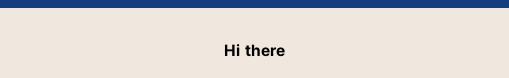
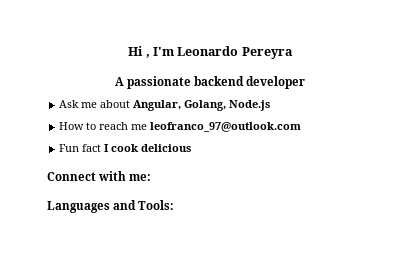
- Hi there
+ Hi , I'm Leonardo Pereyra
+ A passionate backend developer
+ Ask me about Angular, Golang, Node.js
+ How to reach me leofranco_97@outlook.com
+ Fun fact I cook delicious
+ Connect with me:
+ Languages and Tools:

